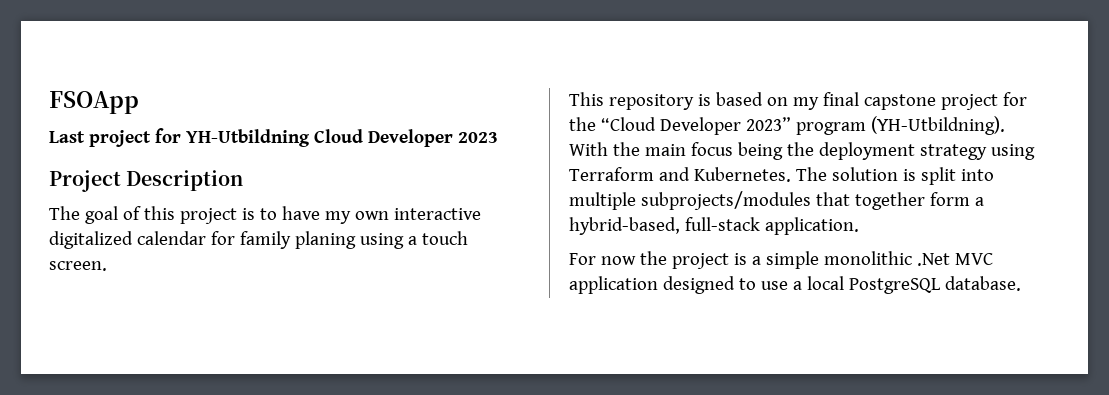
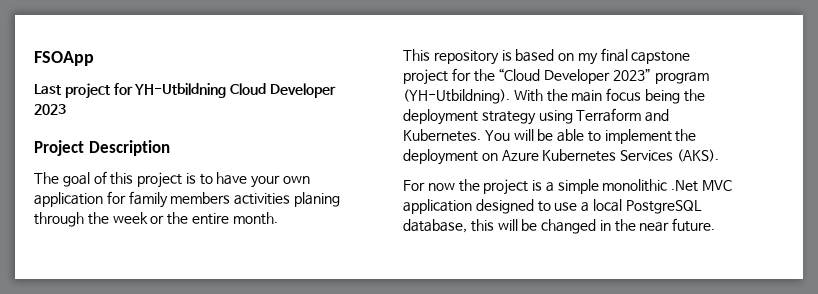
- The goal of this project is to have my own interactive digitalized calendar for family planing using a touch screen.
+ The goal of this project is to have your own application for family members activities planing through the week or the entire month.
- The solution is split into multiple subprojects/modules that together form a hybrid-based, full-stack application.
+ You will be able to implement the deployment on Azure Kubernetes Services (AKS).
- For now the project is a simple monolithic .Net MVC application designed to use a local PostgreSQL database.
+ For now the project is a simple monolithic .Net MVC application designed to use a local PostgreSQL database, this will be changed in the near future.

